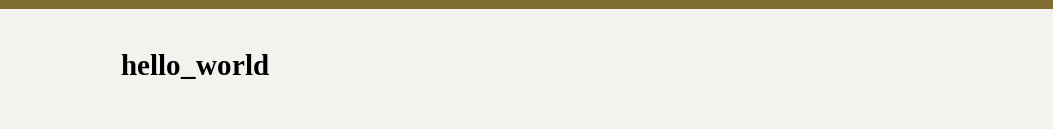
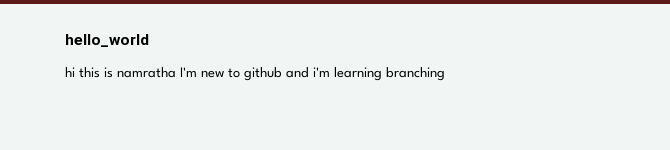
+ hi this is namratha I'm new to github and i'm learning branching

